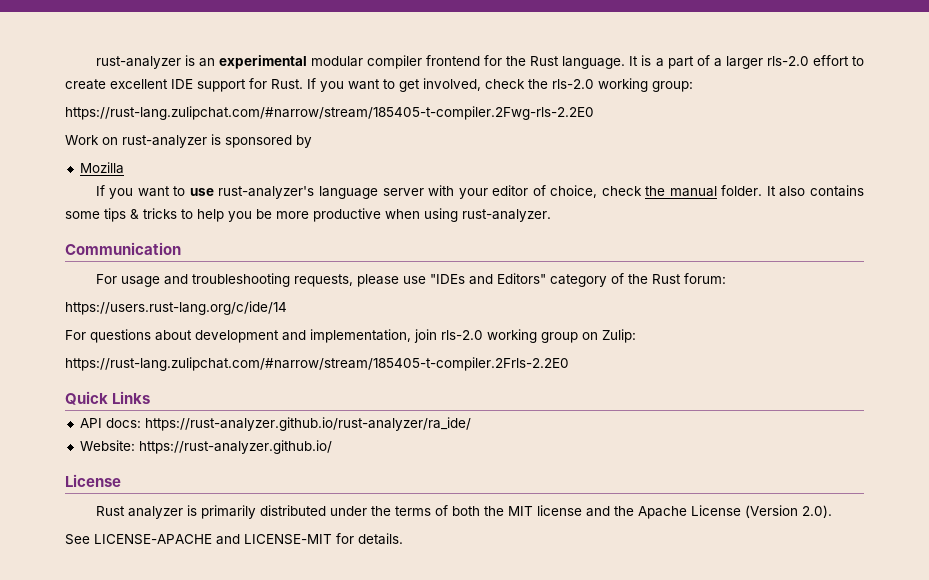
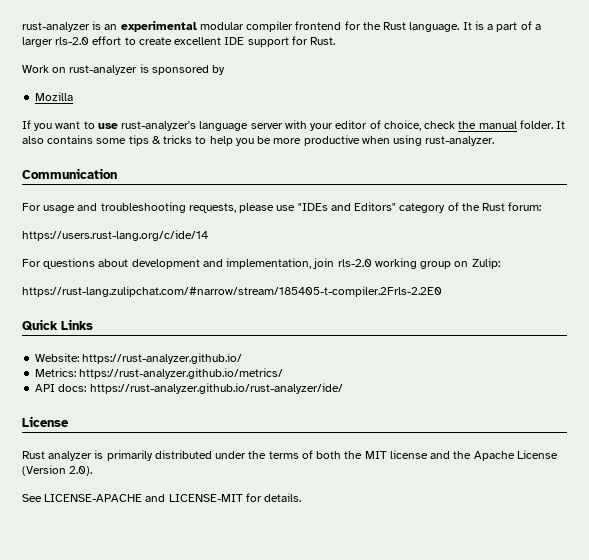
- If you want to get involved, check the rls-2.0 working group:
- https://rust-lang.zulipchat.com/#narrow/stream/185405-t-compiler.2Fwg-rls-2.2E0
+ Website: https://rust-analyzer.github.io/
+ Metrics: https://rust-analyzer.github.io/metrics/
- API docs: https://rust-analyzer.github.io/rust-analyzer/ra_ide/
- Website: https://rust-analyzer.github.io/
+ API docs: https://rust-analyzer.github.io/rust-analyzer/ide/

